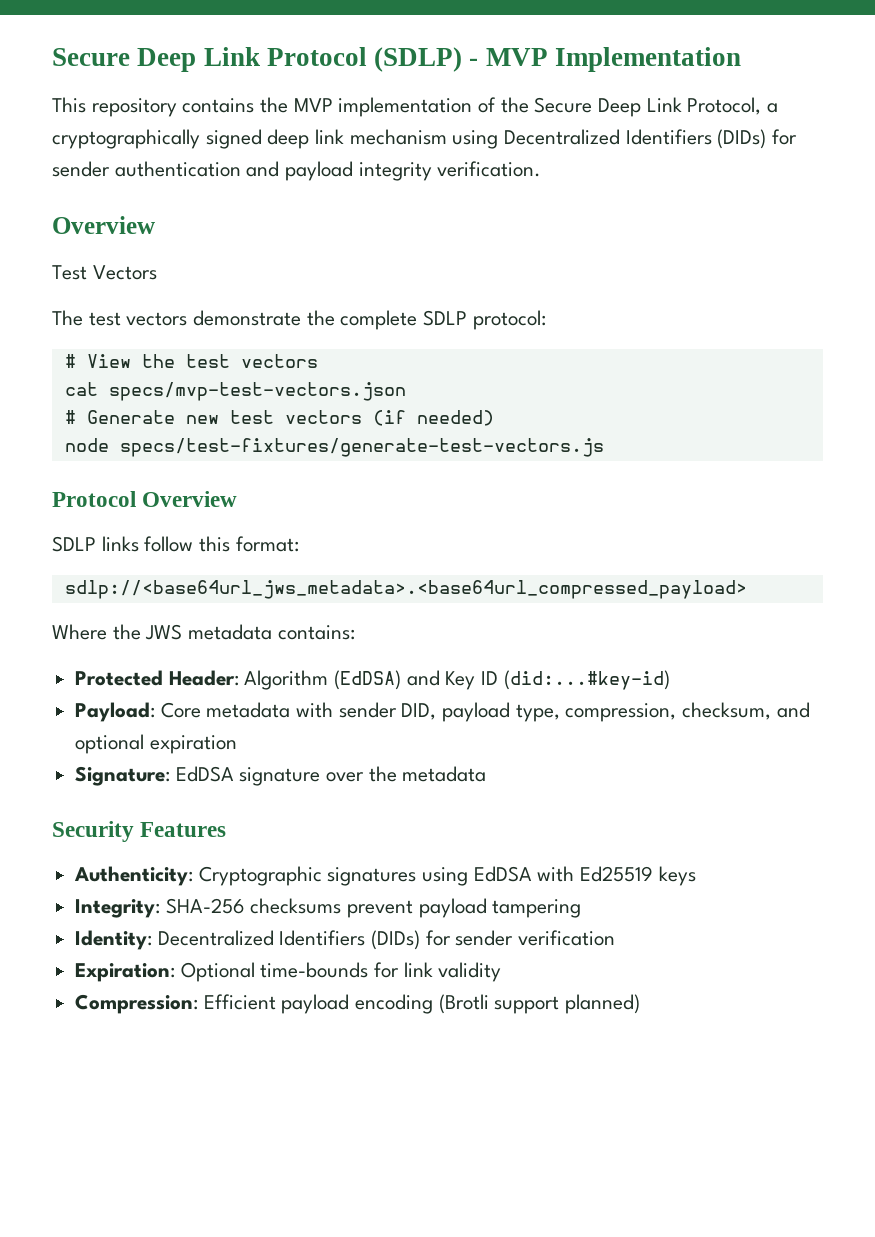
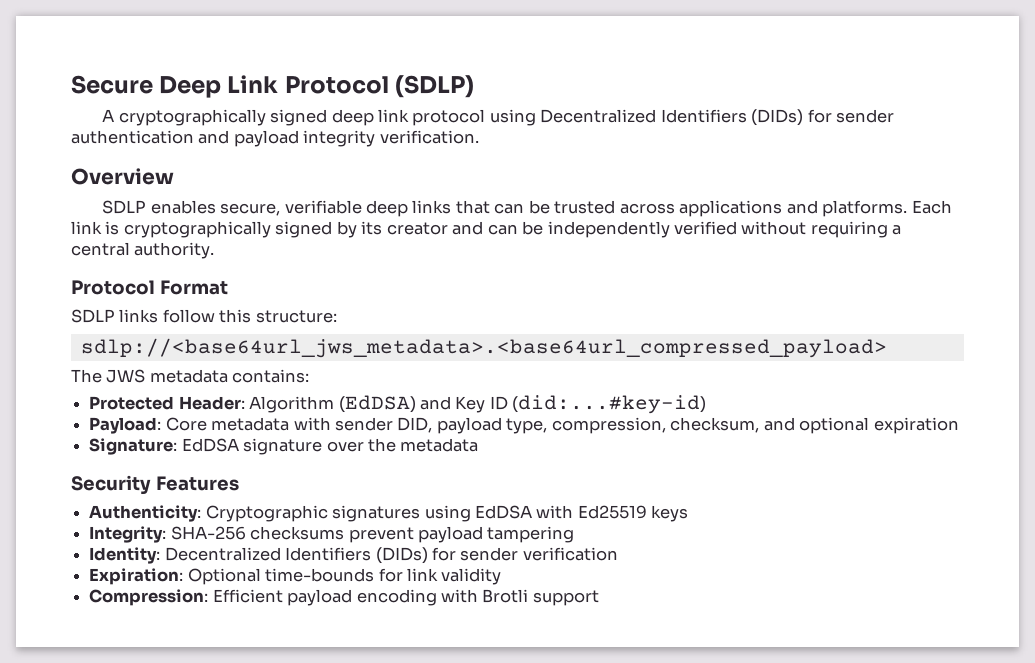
- Secure Deep Link Protocol (SDLP) - MVP Implementation
- This repository contains the MVP implementation of the Secure Deep Link Protocol, a cryptographically signed deep link mechanism using Decentralized Identifiers (DIDs) for sender authentication and payload integrity verification.
+ Secure Deep Link Protocol (SDLP)
+ A cryptographically signed deep link protocol using Decentralized Identifiers (DIDs) for sender authentication and payload integrity verification.
- Test Vectors
- The test vectors demonstrate the complete SDLP protocol:
- # View the test vectors
- cat specs/mvp-test-vectors.json
- # Generate new test vectors (if needed)
- node specs/test-fixtures/generate-test-vectors.js
- Protocol Overview
+ SDLP enables secure, verifiable deep links that can be trusted across applications and platforms. Each link is cryptographically signed by its creator and can be independently verified without requiring a central authority.
+ Protocol Format
- SDLP links follow this format:
+ SDLP links follow this structure:
- Where the JWS metadata contains:
+ The JWS metadata contains:
- Compression: Efficient payload encoding (Brotli support planned)
+ Compression: Efficient payload encoding with Brotli support

